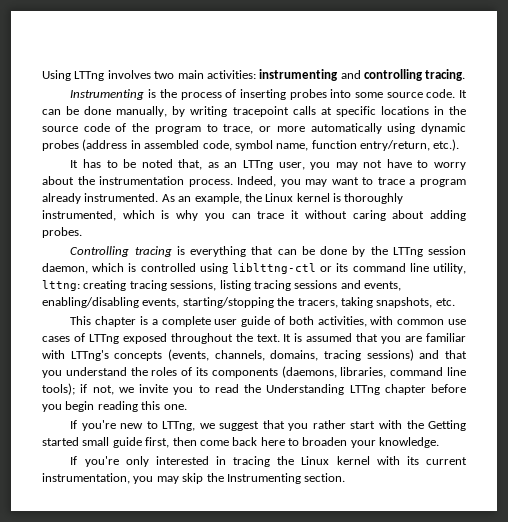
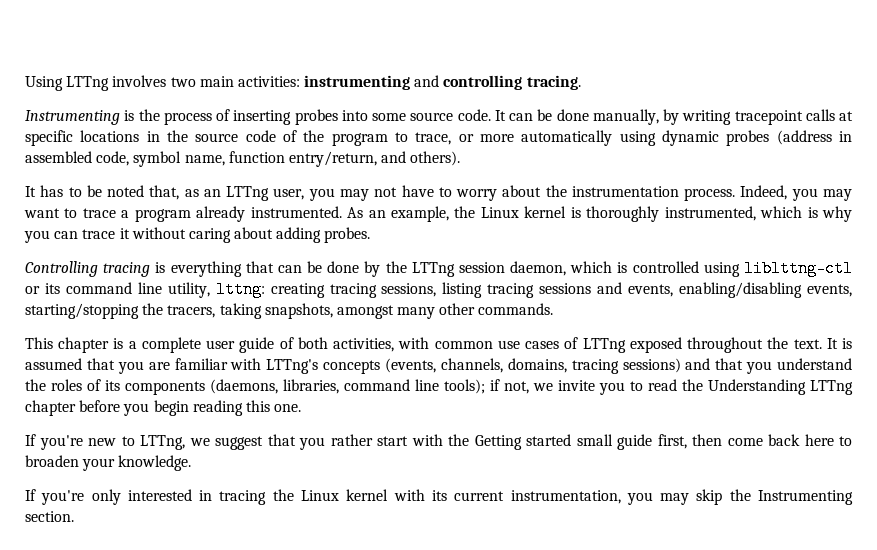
- It can be done manually, by writing tracepoint calls at specific locations in the source code of the program to trace, or more automatically using dynamic probes (address in assembled code, symbol name, function entry/return, etc.).
+ It can be done manually, by writing tracepoint calls at specific locations in the source code of the program to trace, or more automatically using dynamic probes (address in assembled code, symbol name, function entry/return, and others).
- Controlling tracing is everything that can be done by the LTTng session daemon, which is controlled using liblttng-ctl or its command line utility, lttng: creating tracing sessions, listing tracing sessions and events, enabling/disabling events, starting/stopping the tracers, taking snapshots, etc.
+ Controlling tracing is everything that can be done by the LTTng session daemon, which is controlled using liblttng-ctl or its command line utility, lttng: creating tracing sessions, listing tracing sessions and events, enabling/disabling events, starting/stopping the tracers, taking snapshots, amongst many other commands.

